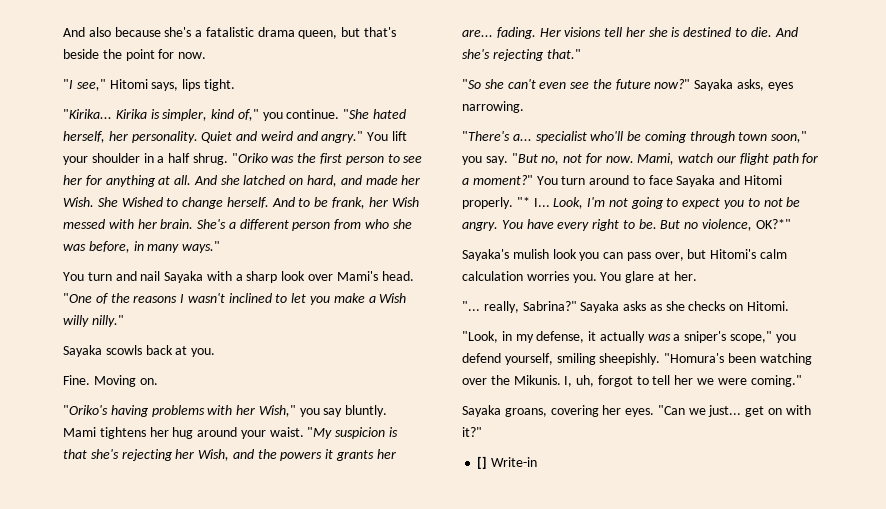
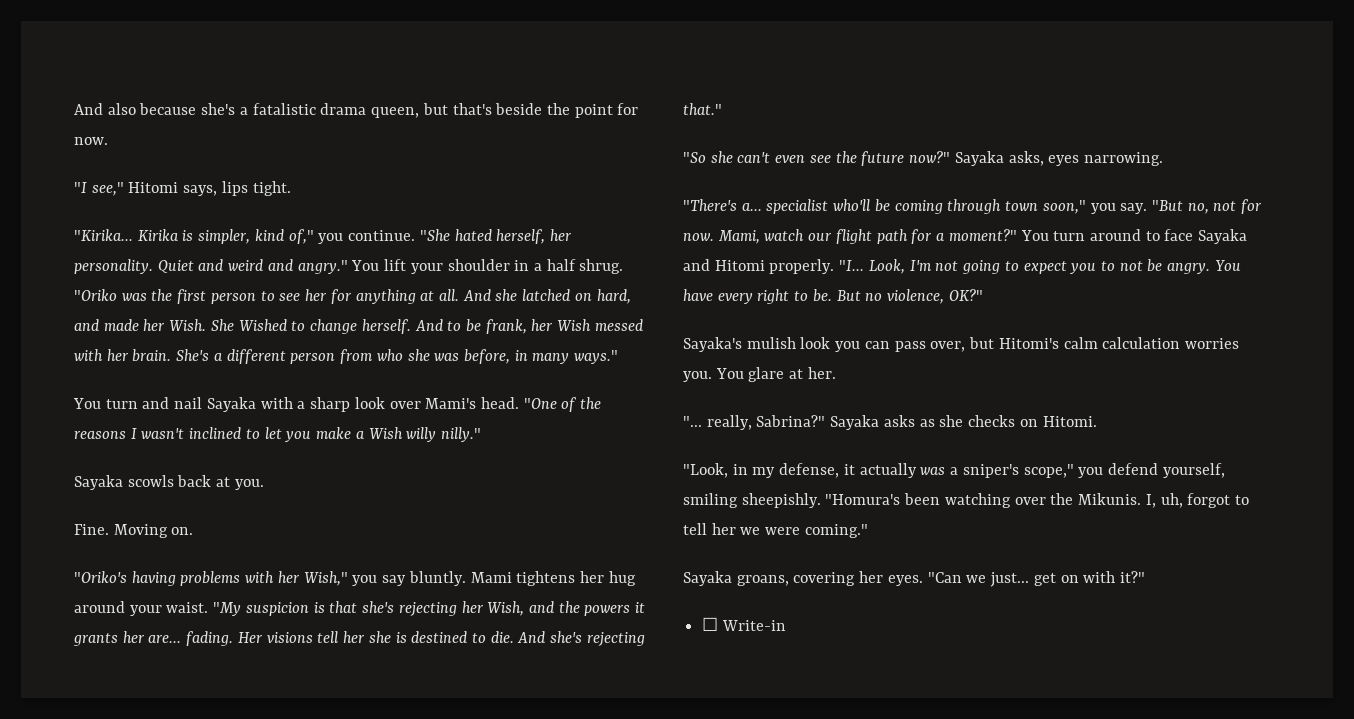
- "* I...
+ "I...
- But no violence, OK?*"
+ But no violence, OK?"
- [] Write-in
+ ☐ Write-in

